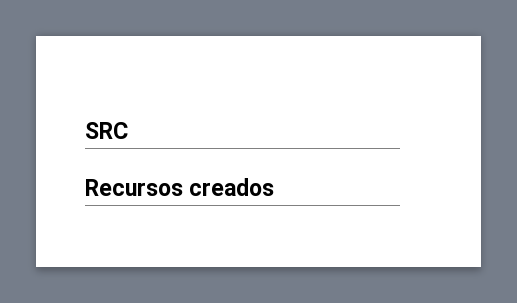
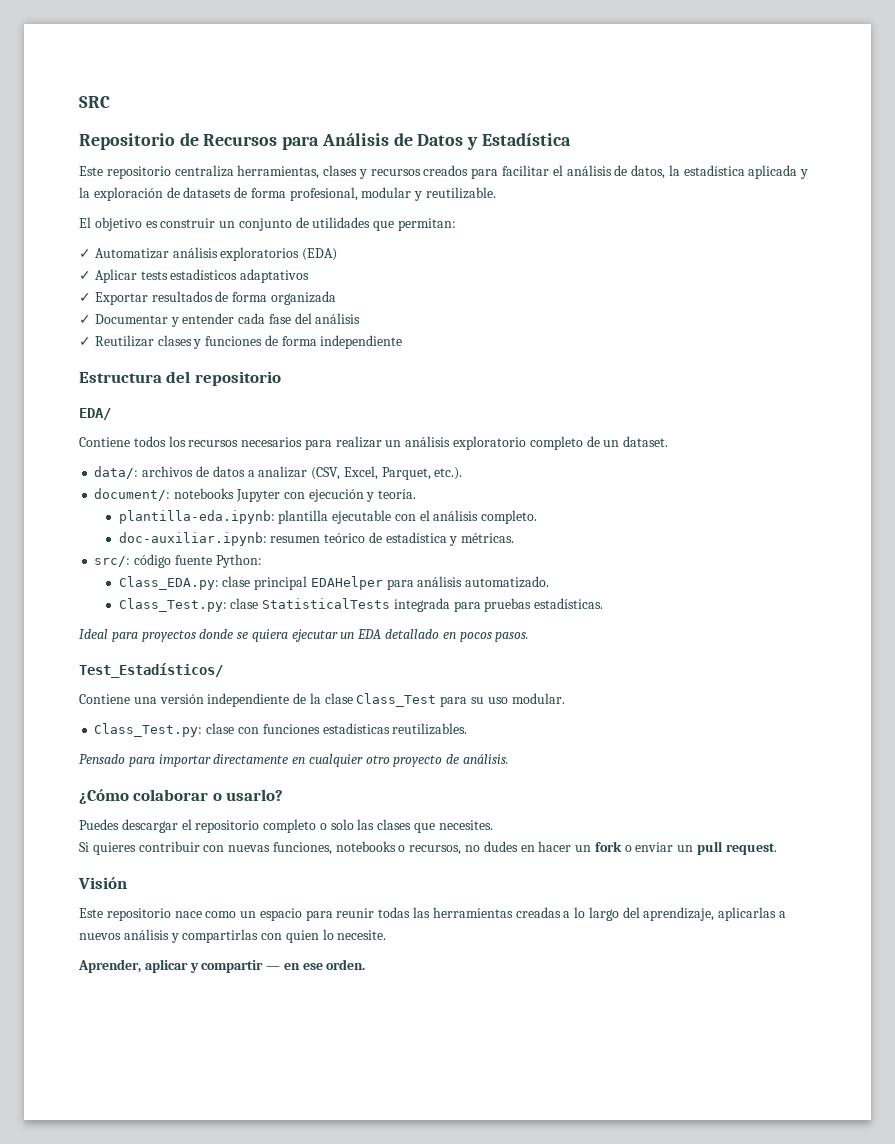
- Recursos creados
+ Repositorio de Recursos para Análisis de Datos y Estadística
+ Este repositorio centraliza herramientas, clases y recursos creados para facilitar el análisis de datos, la estadística aplicada y la exploración de datasets de forma profesional, modular y reutilizable.
+ El objetivo es construir un conjunto de utilidades que permitan:
+ ✓ Automatizar análisis exploratorios (EDA)
+ ✓ Aplicar tests estadísticos adaptativos
+ ✓ Exportar resultados de forma organizada
+ ✓ Documentar y entender cada fase del análisis
+ ✓ Reutilizar clases y funciones de forma independiente
+ Estructura del repositorio
+ EDA/
+ Contiene todos los recursos necesarios para realizar un análisis exploratorio completo de un dataset.
+ data/: archivos de datos a analizar (CSV, Excel, Parquet, etc.).
+ document/: notebooks Jupyter con ejecución y teoría.
+ plantilla-eda.ipynb: plantilla ejecutable con el análisis completo.
+ doc-auxiliar.ipynb: resumen teórico de estadística y métricas.
+ src/: código fuente Python:
+ Class_EDA.py: clase principal EDAHelper para análisis automatizado.
+ Class_Test.py: clase StatisticalTests integrada para pruebas estadísticas.
+ Ideal para proyectos donde se quiera ejecutar un EDA detallado en pocos pasos.
+ Test_Estadísticos/
+ Contiene una versión independiente de la clase Class_Test para su uso modular.
+ Class_Test.py: clase con funciones estadísticas reutilizables.
+ Pensado para importar directamente en cualquier otro proyecto de análisis.
+ ¿Cómo colaborar o usarlo?
+ Puedes descargar el repositorio completo o solo las clases que necesites.
+ Si quieres contribuir con nuevas funciones, notebooks o recursos, no dudes en hacer un fork o enviar un pull request.
+ Visión
+ Este repositorio nace como un espacio para reunir todas las herramientas creadas a lo largo del aprendizaje, aplicarlas a nuevos análisis y compartirlas con quien lo necesite.
+ Aprender, aplicar y compartir — en ese orden.

